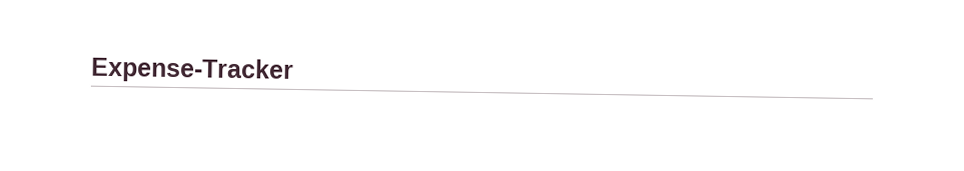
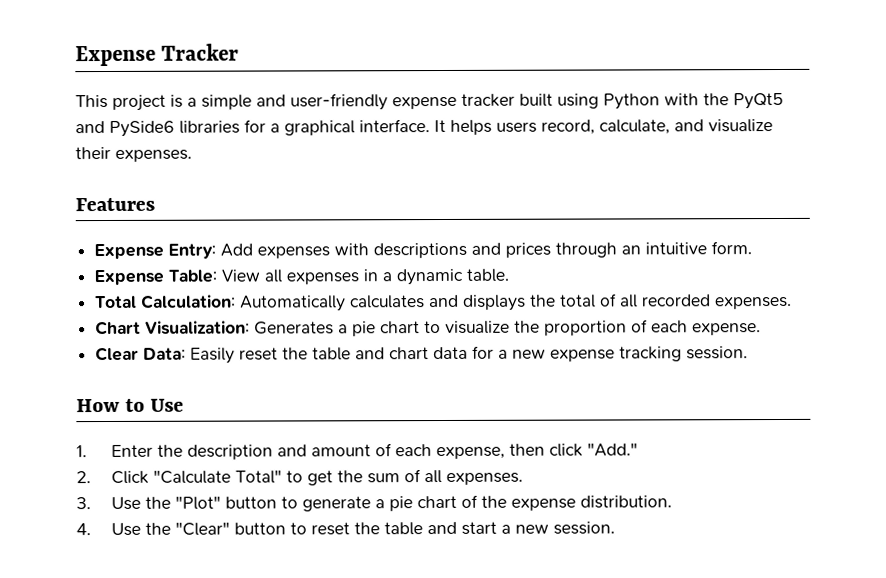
- Expense-Tracker
+ Expense Tracker
+ This project is a simple and user-friendly expense tracker built using Python with the PyQt5 and PySide6 libraries for a graphical interface. It helps users record, calculate, and visualize their expenses.
+ Features
+ Expense Entry: Add expenses with descriptions and prices through an intuitive form.
+ Expense Table: View all expenses in a dynamic table.
+ Total Calculation: Automatically calculates and displays the total of all recorded expenses.
+ Chart Visualization: Generates a pie chart to visualize the proportion of each expense.
+ Clear Data: Easily reset the table and chart data for a new expense tracking session.
+ How to Use
+ 1. Enter the description and amount of each expense, then click "Add."
+ 2. Click "Calculate Total" to get the sum of all expenses.
+ 3. Use the "Plot" button to generate a pie chart of the expense distribution.
+ 4. Use the "Clear" button to reset the table and start a new session.

